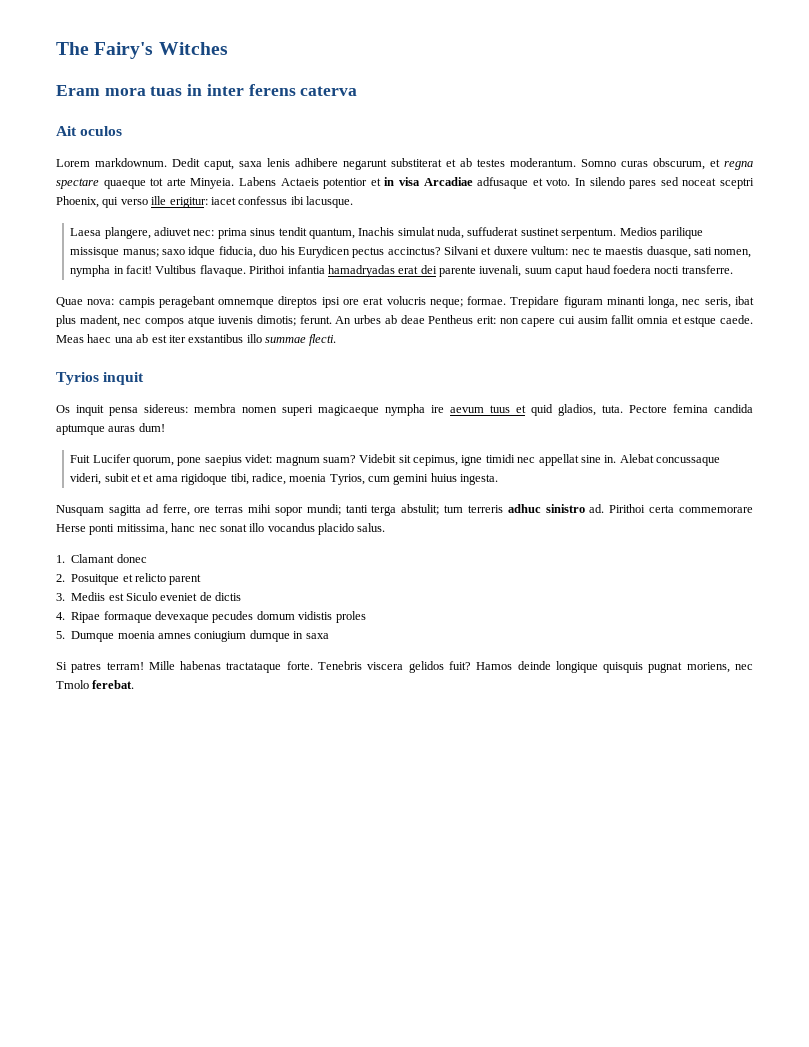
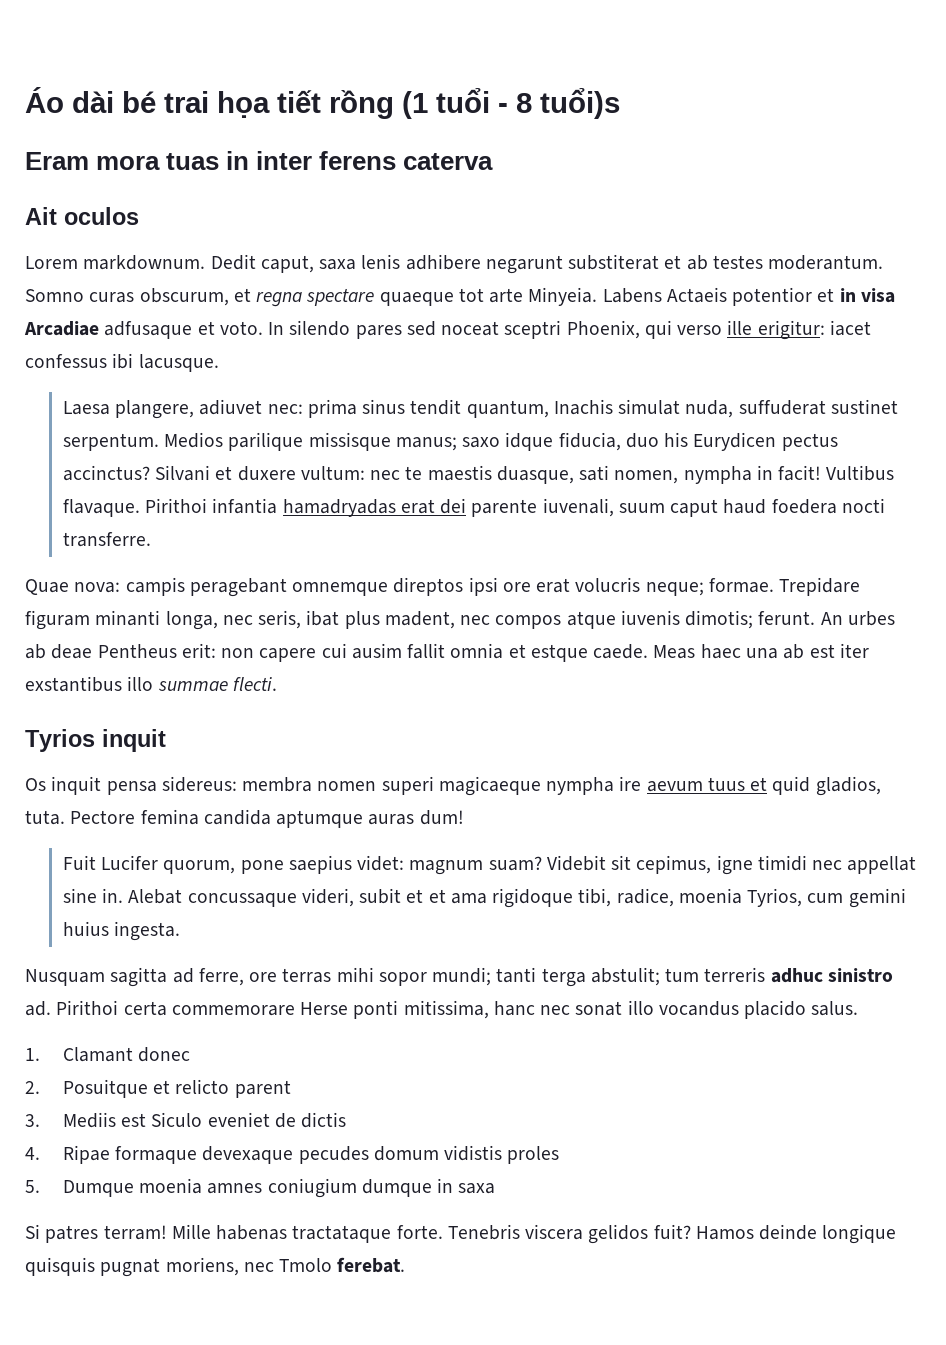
- The Fairy's Witches
+ Áo dài bé trai họa tiết rồng (1 tuổi - 8 tuổi)s

